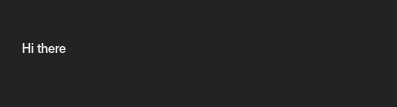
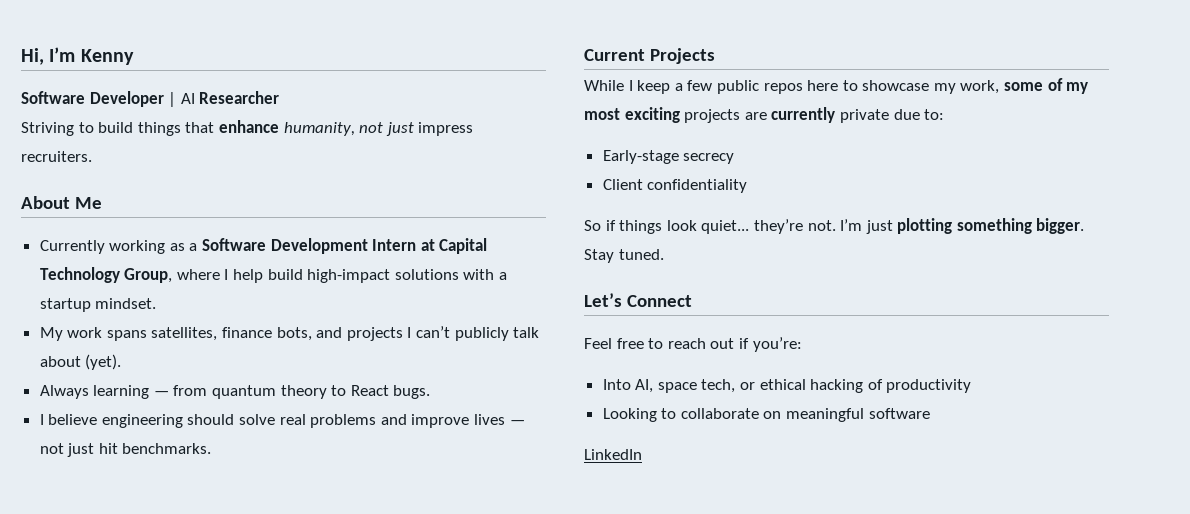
- Hi there
+ Hi, I’m Kenny
+ Software Developer | AI Researcher
+ Striving to build things that enhance humanity, not just impress recruiters.
+ About Me
+ Currently working as a Software Development Intern at Capital Technology Group, where I help build high-impact solutions with a startup mindset.
+ My work spans satellites, finance bots, and projects I can’t publicly talk about (yet).
+ Always learning — from quantum theory to React bugs.
+ I believe engineering should solve real problems and improve lives — not just hit benchmarks.
+ Current Projects
+ While I keep a few public repos here to showcase my work, some of my most exciting projects are currently private due to:
+ Early-stage secrecy
+ Client confidentiality
+ So if things look quiet... they’re not. I’m just plotting something bigger. Stay tuned.
+ Let’s Connect
+ Feel free to reach out if you’re:
+ Into AI, space tech, or ethical hacking of productivity
+ Looking to collaborate on meaningful software
+ LinkedIn

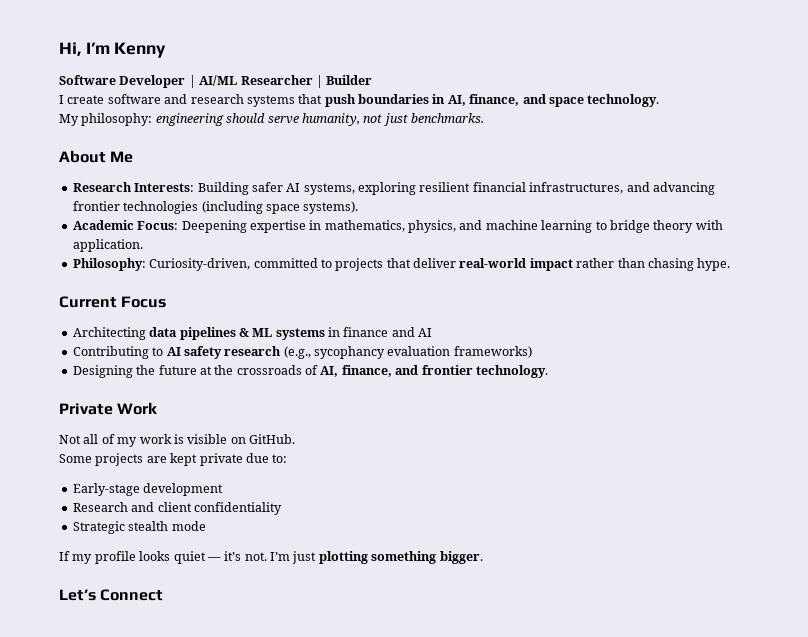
- Software Developer | AI Researcher
- Striving to build things that enhance humanity, not just impress recruiters.
+ Software Developer | AI/ML Researcher | Builder
+ I create software and research systems that push boundaries in AI, finance, and space technology.
+ My philosophy: engineering should serve humanity, not just benchmarks.
- Currently working as a Software Development Intern at Capital Technology Group, where I help build high-impact solutions with a startup mindset.
- My work spans satellites, finance bots, and projects I can’t publicly talk about (yet).
- Always learning — from quantum theory to React bugs.
- I believe engineering should solve real problems and improve lives — not just hit benchmarks.
- Current Projects
- While I keep a few public repos here to showcase my work, some of my most exciting projects are currently private due to:
+ Research Interests: Building safer AI systems, exploring resilient financial infrastructures, and advancing frontier technologies (including space systems).
+ Academic Focus: Deepening expertise in mathematics, physics, and machine learning to bridge theory with application.
+ Philosophy: Curiosity-driven, committed to projects that deliver real-world impact rather than chasing hype.
+ Current Focus
+ Architecting data pipelines & ML systems in finance and AI
+ Contributing to AI safety research (e.g., sycophancy evaluation frameworks)
+ Designing the future at the crossroads of AI, finance, and frontier technology.
+ Private Work
+ Not all of my work is visible on GitHub.
+ Some projects are kept private due to:
- Early-stage secrecy
- Client confidentiality
- So if things look quiet... they’re not.
+ Early-stage development
+ Research and client confidentiality
+ Strategic stealth mode
+ If my profile looks quiet — it’s not.
- Stay tuned.
- Feel free to reach out if you’re:
- Into AI, space tech, or ethical hacking of productivity
- Looking to collaborate on meaningful software
- LinkedIn

